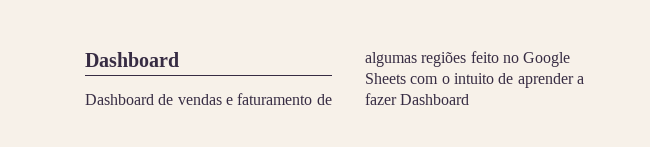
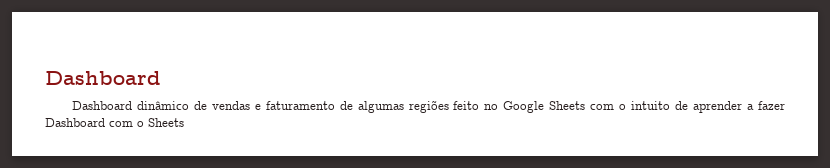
- Dashboard de vendas e faturamento de algumas regiões feito no Google Sheets com o intuito de aprender a fazer Dashboard
+ Dashboard dinâmico de vendas e faturamento de algumas regiões feito no Google Sheets com o intuito de aprender a fazer Dashboard com o Sheets

